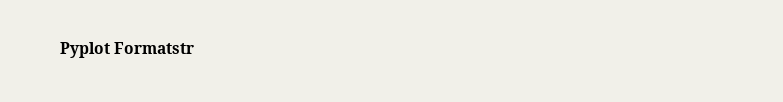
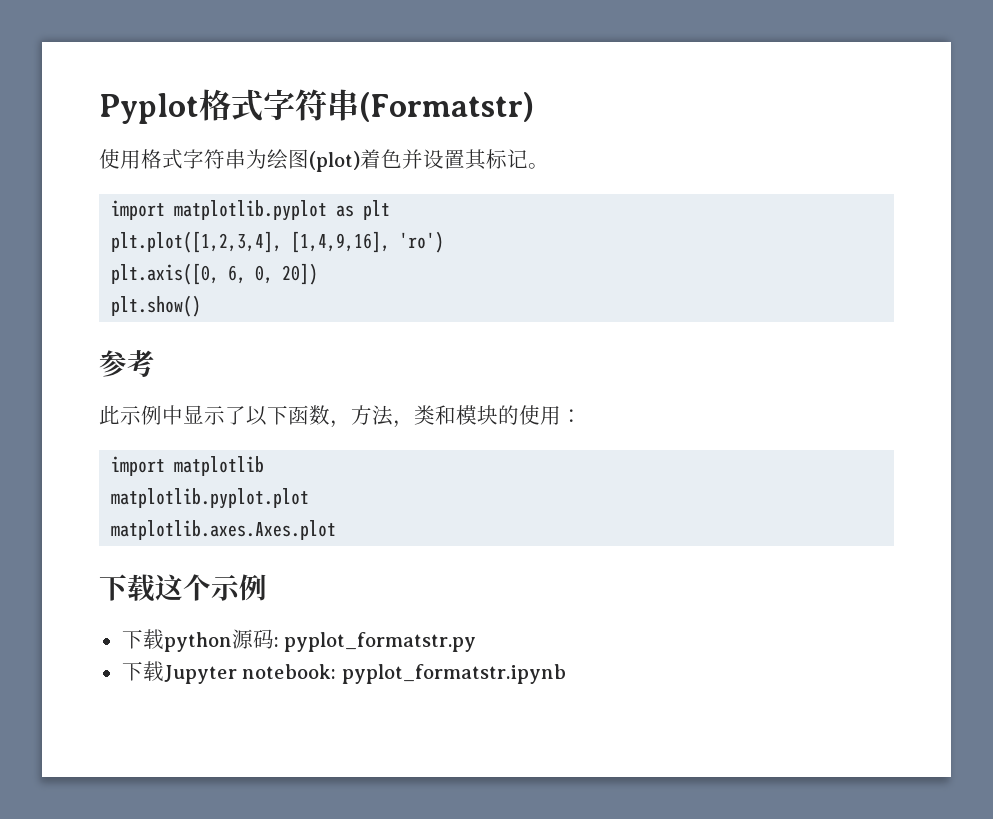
- Pyplot Formatstr
+ Pyplot格式字符串(Formatstr)
+ 使用格式字符串为绘图(plot)着色并设置其标记。
+ import matplotlib.pyplot as plt
+ plt.plot([1,2,3,4], [1,4,9,16], 'ro')
+ plt.axis([0, 6, 0, 20])
+ plt.show()
+ 参考
+ 此示例中显示了以下函数，方法，类和模块的使用：
+ import matplotlib
+ matplotlib.pyplot.plot
+ matplotlib.axes.Axes.plot
+ 下载这个示例
+ 下载python源码: pyplot_formatstr.py
+ 下载Jupyter notebook: pyplot_formatstr.ipynb

